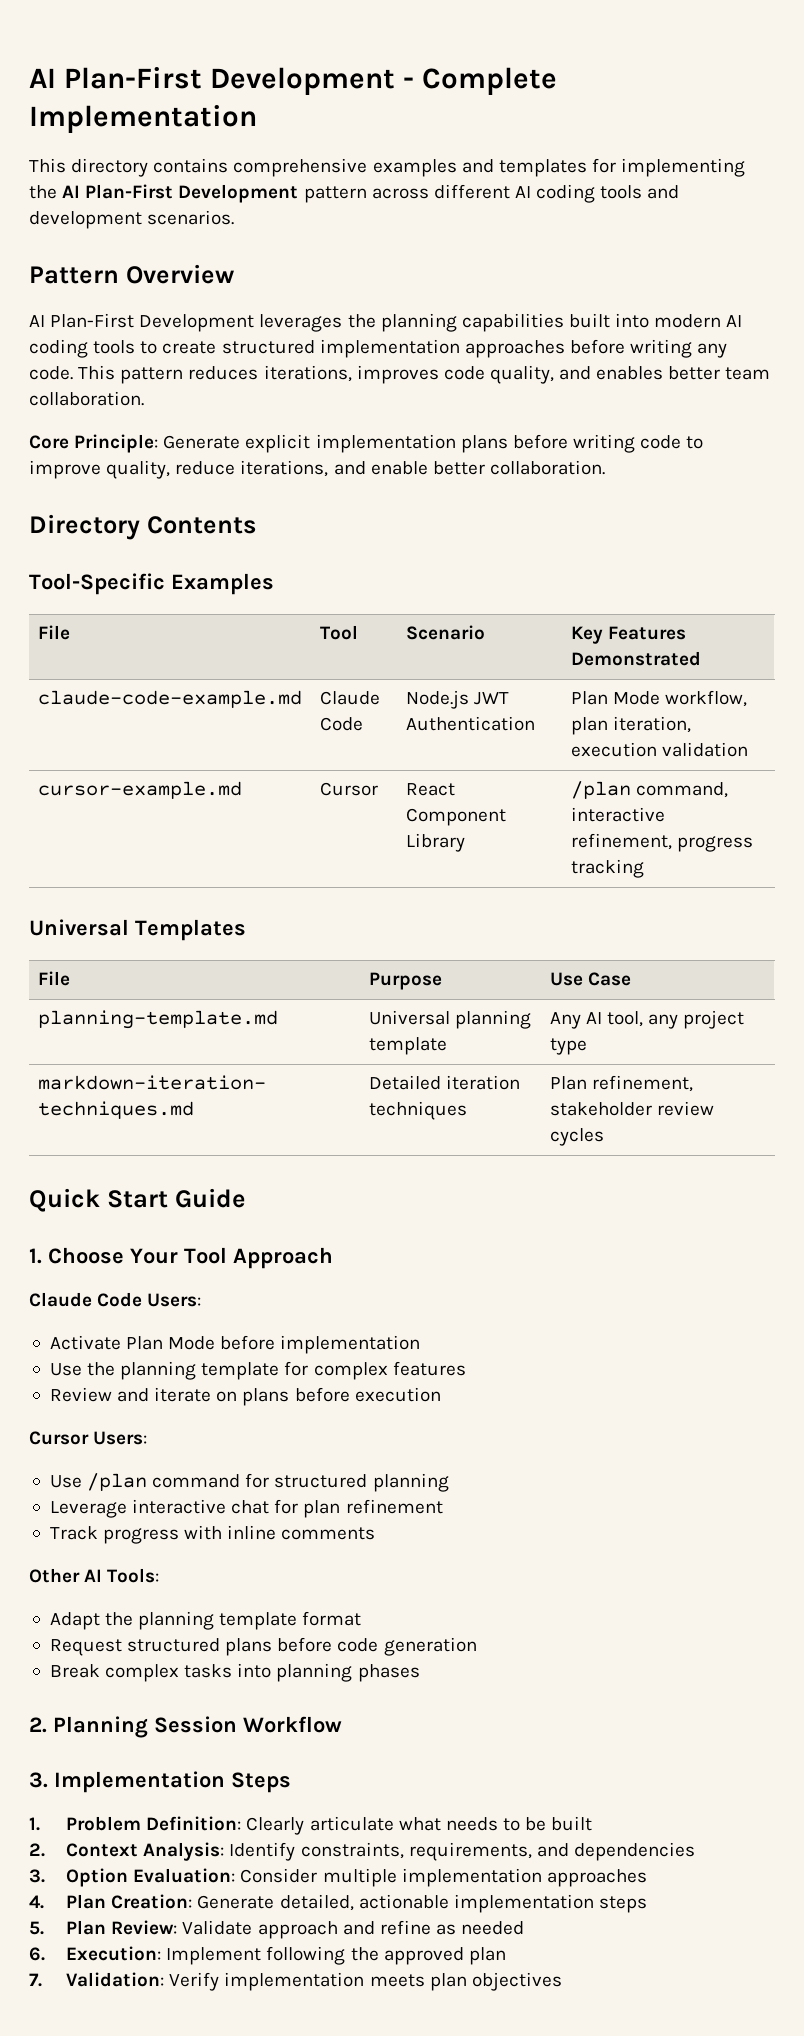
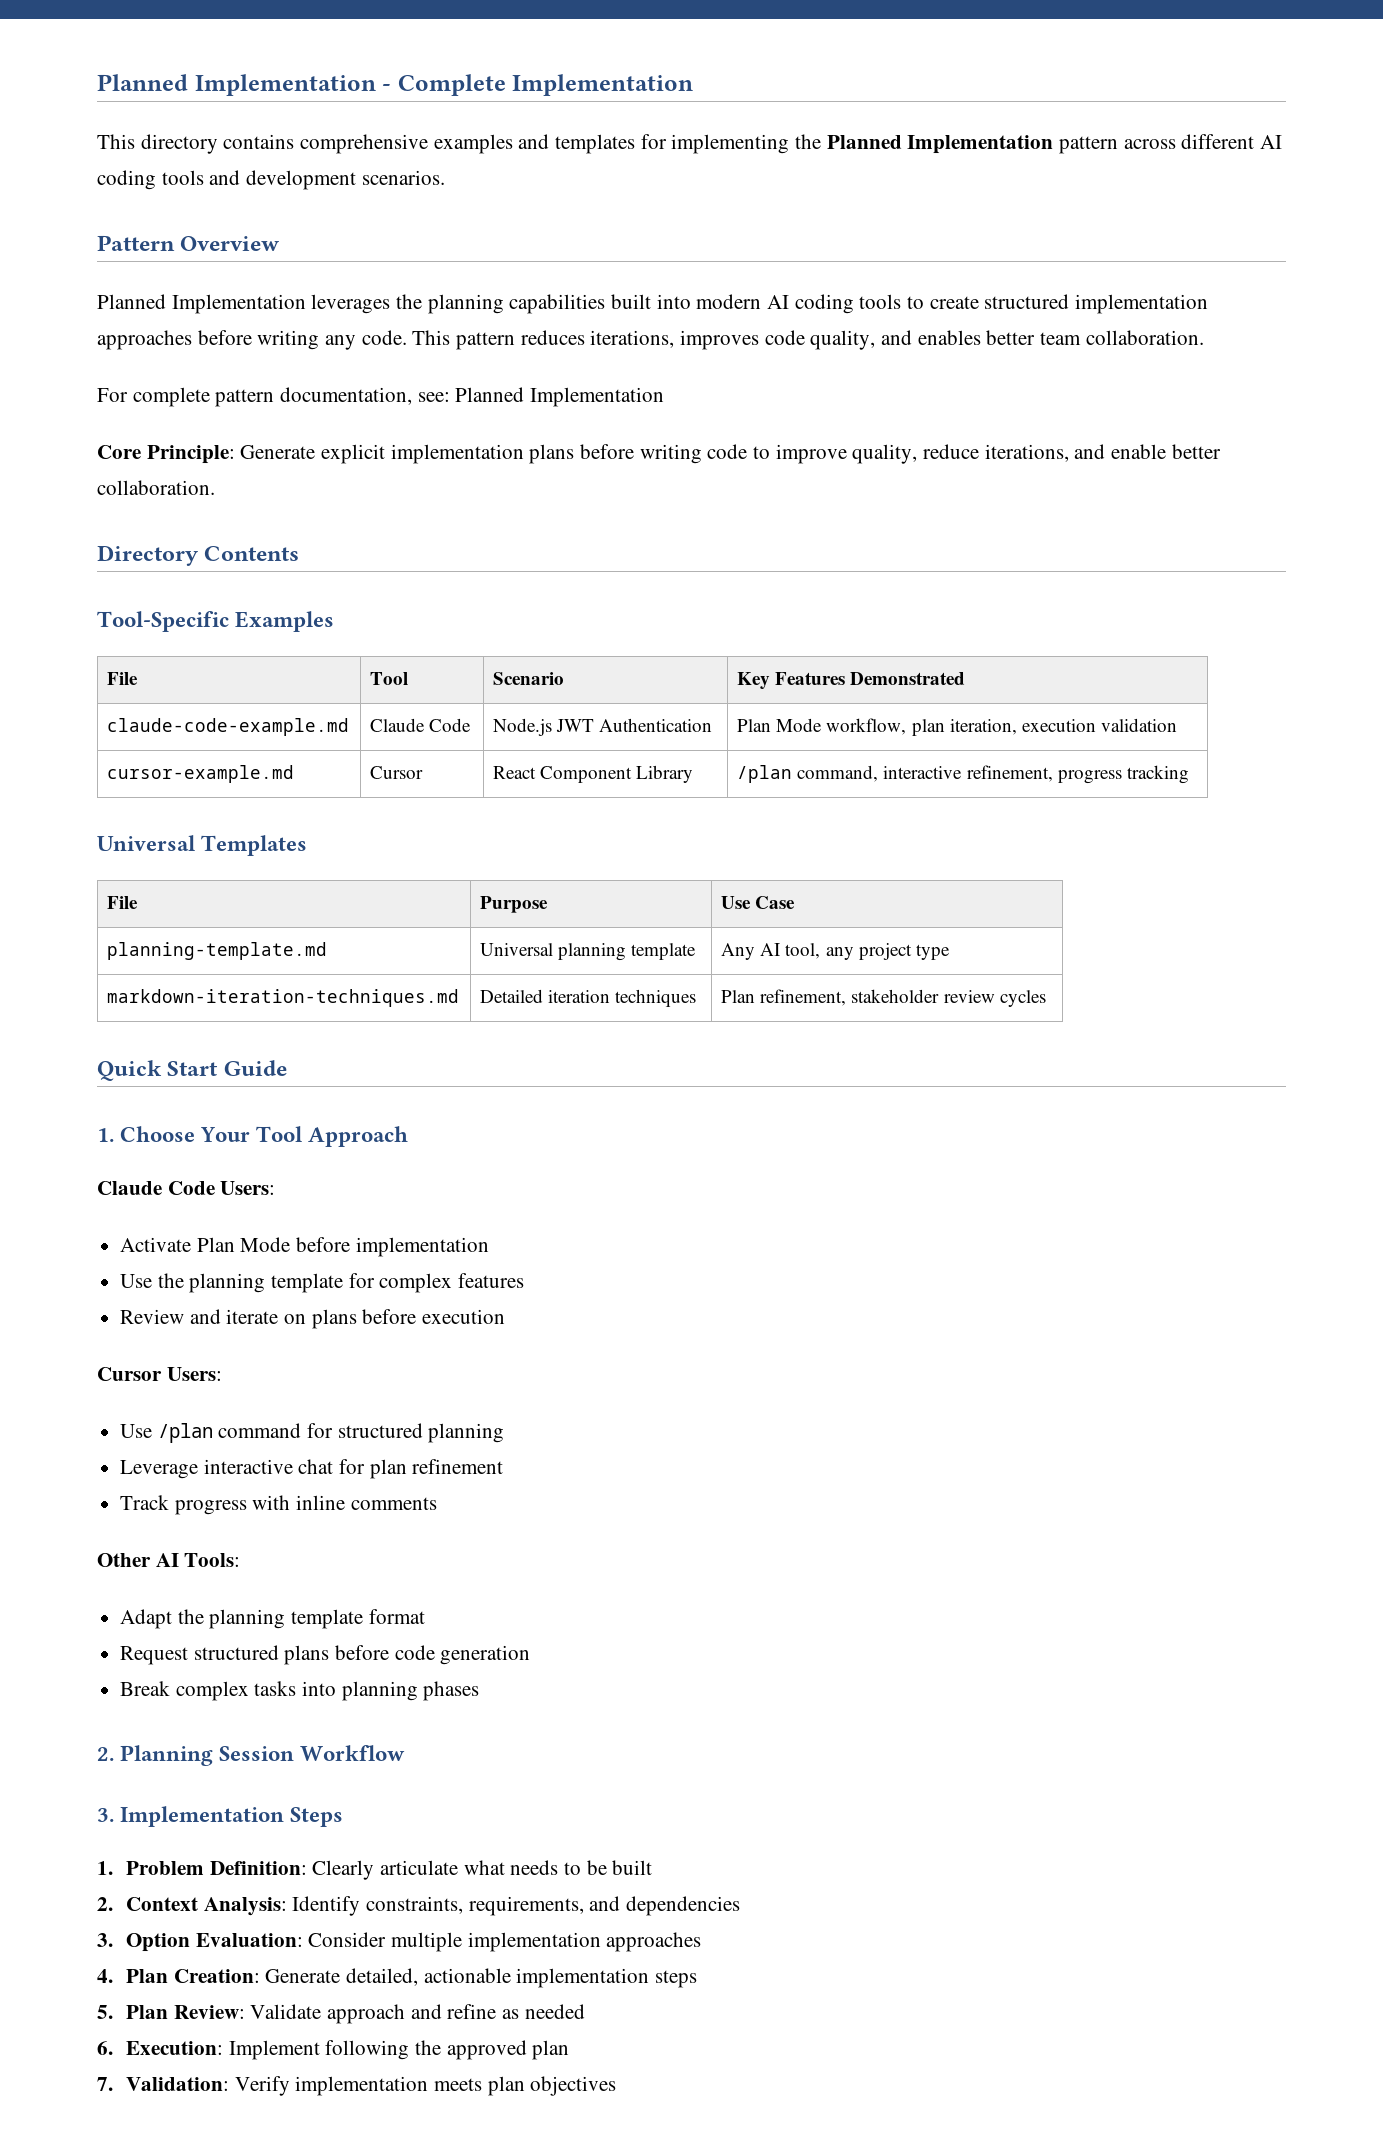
- AI Plan-First Development - Complete Implementation
+ Planned Implementation - Complete Implementation
- This directory contains comprehensive examples and templates for implementing the AI Plan-First Development pattern across different AI coding tools and development scenarios.
+ This directory contains comprehensive examples and templates for implementing the Planned Implementation pattern across different AI coding tools and development scenarios.
- AI Plan-First Development leverages the planning capabilities built into modern AI coding tools to create structured implementation approaches before writing any code.
+ Planned Implementation leverages the planning capabilities built into modern AI coding tools to create structured implementation approaches before writing any code.
+ For complete pattern documentation, see: Planned Implementation

